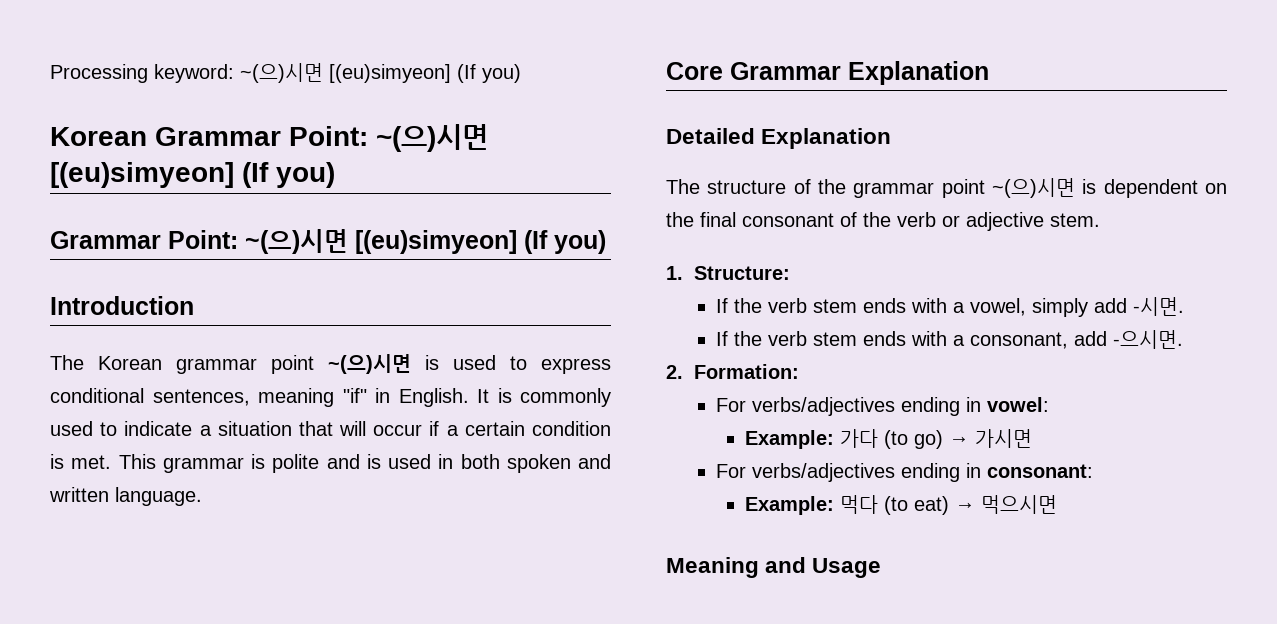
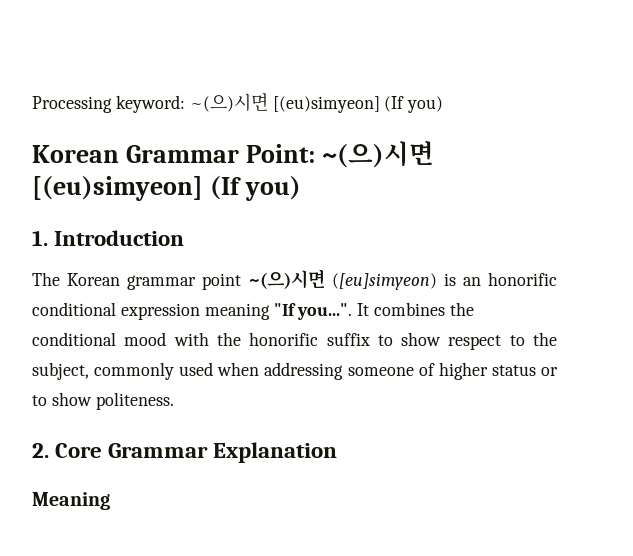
  Korean Grammar Point: ~(으)시면 [(eu)simyeon] (If you)
- Grammar Point: ~(으)시면 [(eu)simyeon] (If you)
- Introduction
+ 1. Introduction
- The Korean grammar point ~(으)시면 is used to express conditional sentences, meaning "if" in English. It is commonly used to indicate a situation that will occur if a certain condition is met. This grammar is polite and is used in both spoken and written language.
- Core Grammar Explanation
- Detailed Explanation
- The structure of the grammar point ~(으)시면 is dependent on the final consonant of the verb or adjective stem.
- 1. Structure:
- If the verb stem ends with a vowel, simply add -시면.
- If the verb stem ends with a consonant, add -으시면.
- 2. Formation:
- For verbs/adjectives ending in vowel:
- Example: 가다 (to go) → 가시면
- For verbs/adjectives ending in consonant:
- Example: 먹다 (to eat) → 먹으시면
+ The Korean grammar point ~(으)시면 ([eu]simyeon) is an honorific conditional expression meaning "If you...". It combines the conditional mood with the honorific suffix to show respect to the subject, commonly used when addressing someone of higher status or to show politeness.
+ 2. Core Grammar Explanation
- Meaning and Usage
+ Meaning

